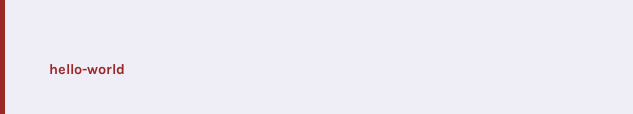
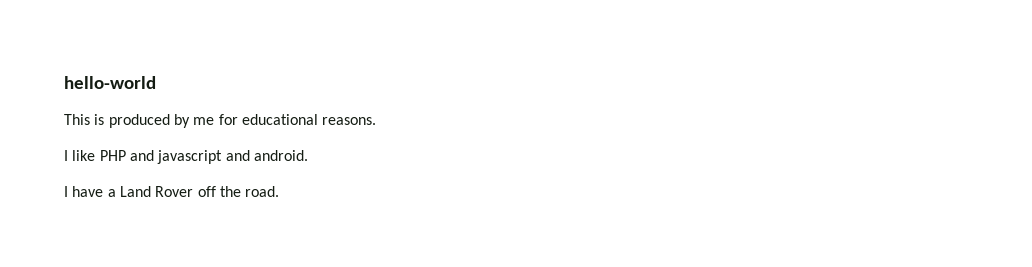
+ This is produced by me for educational reasons.
+ I like PHP and javascript and android.
+ I have a Land Rover off the road.

